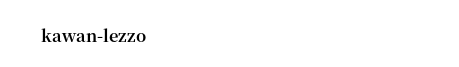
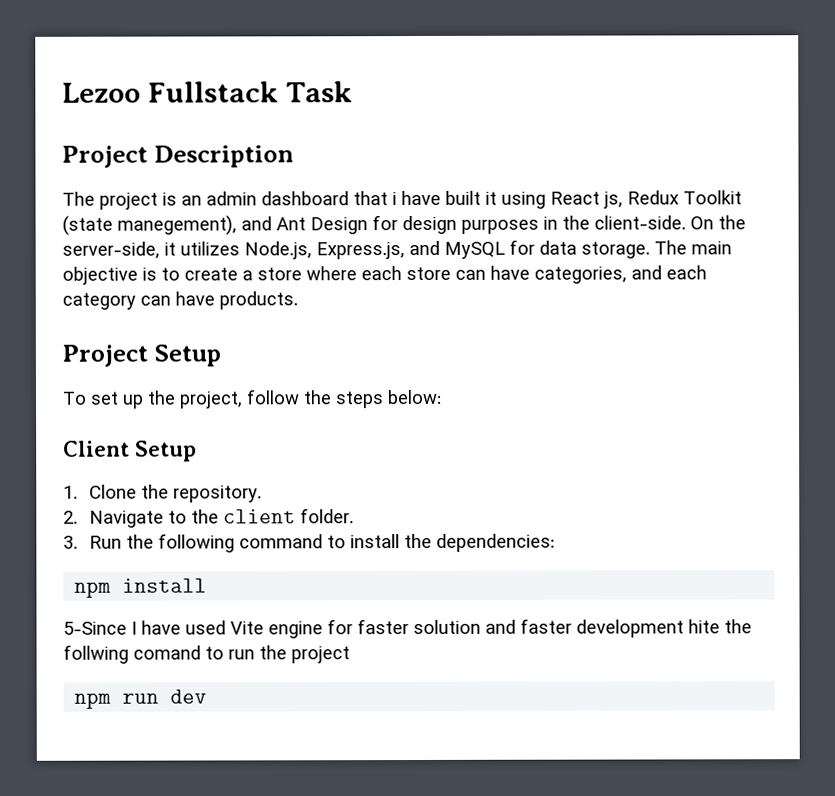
- kawan-lezzo
+ Lezoo Fullstack Task
+ Project Description
+ The project is an admin dashboard that i have built it using React js, Redux Toolkit (state manegement), and Ant Design for design purposes in the client-side. On the server-side, it utilizes Node.js, Express.js, and MySQL for data storage. The main objective is to create a store where each store can have categories, and each category can have products.
+ Project Setup
+ To set up the project, follow the steps below:
+ Client Setup
+ 1. Clone the repository.
+ 2. Navigate to the client folder.
+ 3. Run the following command to install the dependencies:
+ npm install
+ 5-Since I have used Vite engine for faster solution and faster development hite the follwing comand to run the project
+ npm run dev

